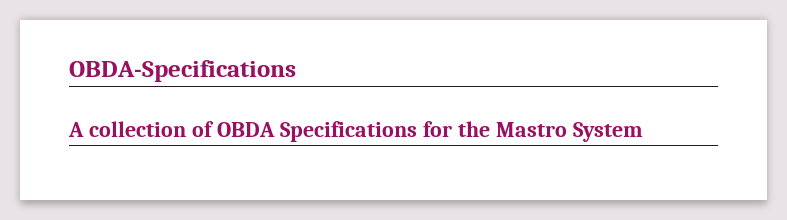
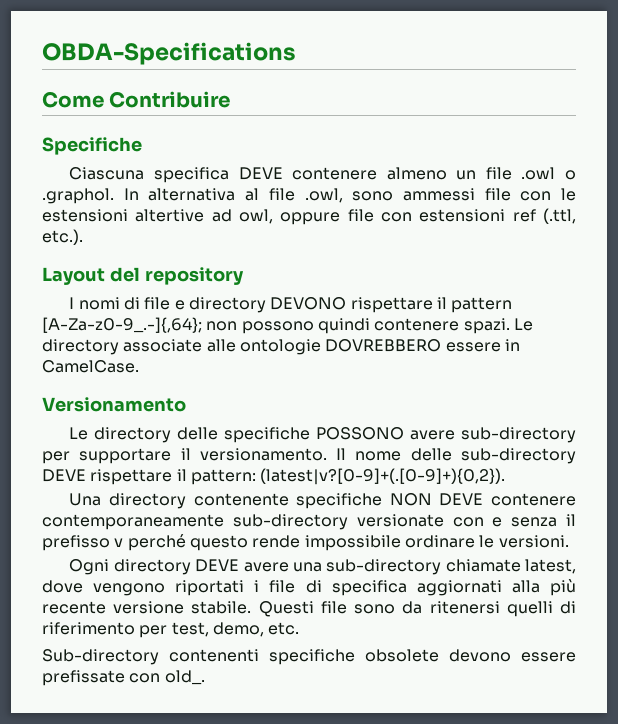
- A collection of OBDA Specifications for the Mastro System
+ Come Contribuire
+ Specifiche
+ Ciascuna specifica DEVE contenere almeno un file .owl o .graphol. In alternativa al file .owl, sono ammessi file con le estensioni altertive ad owl, oppure file con estensioni ref (.ttl, etc.).
+ Layout del repository
+ I nomi di file e directory DEVONO rispettare il pattern [A-Za-z0-9_.-]{,64}; non possono quindi contenere spazi. Le directory associate alle ontologie DOVREBBERO essere in CamelCase.
+ Versionamento
+ Le directory delle specifiche POSSONO avere sub-directory per supportare il versionamento. Il nome delle sub-directory DEVE rispettare il pattern: (latest|v?[0-9]+(.[0-9]+){0,2}).
+ Una directory contenente specifiche NON DEVE contenere contemporaneamente sub-directory versionate con e senza il prefisso v perché questo rende impossibile ordinare le versioni.
+ Ogni directory DEVE avere una sub-directory chiamate latest, dove vengono riportati i file di specifica aggiornati alla più recente versione stabile. Questi file sono da ritenersi quelli di riferimento per test, demo, etc.
+ Sub-directory contenenti specifiche obsolete devono essere prefissate con old_.

